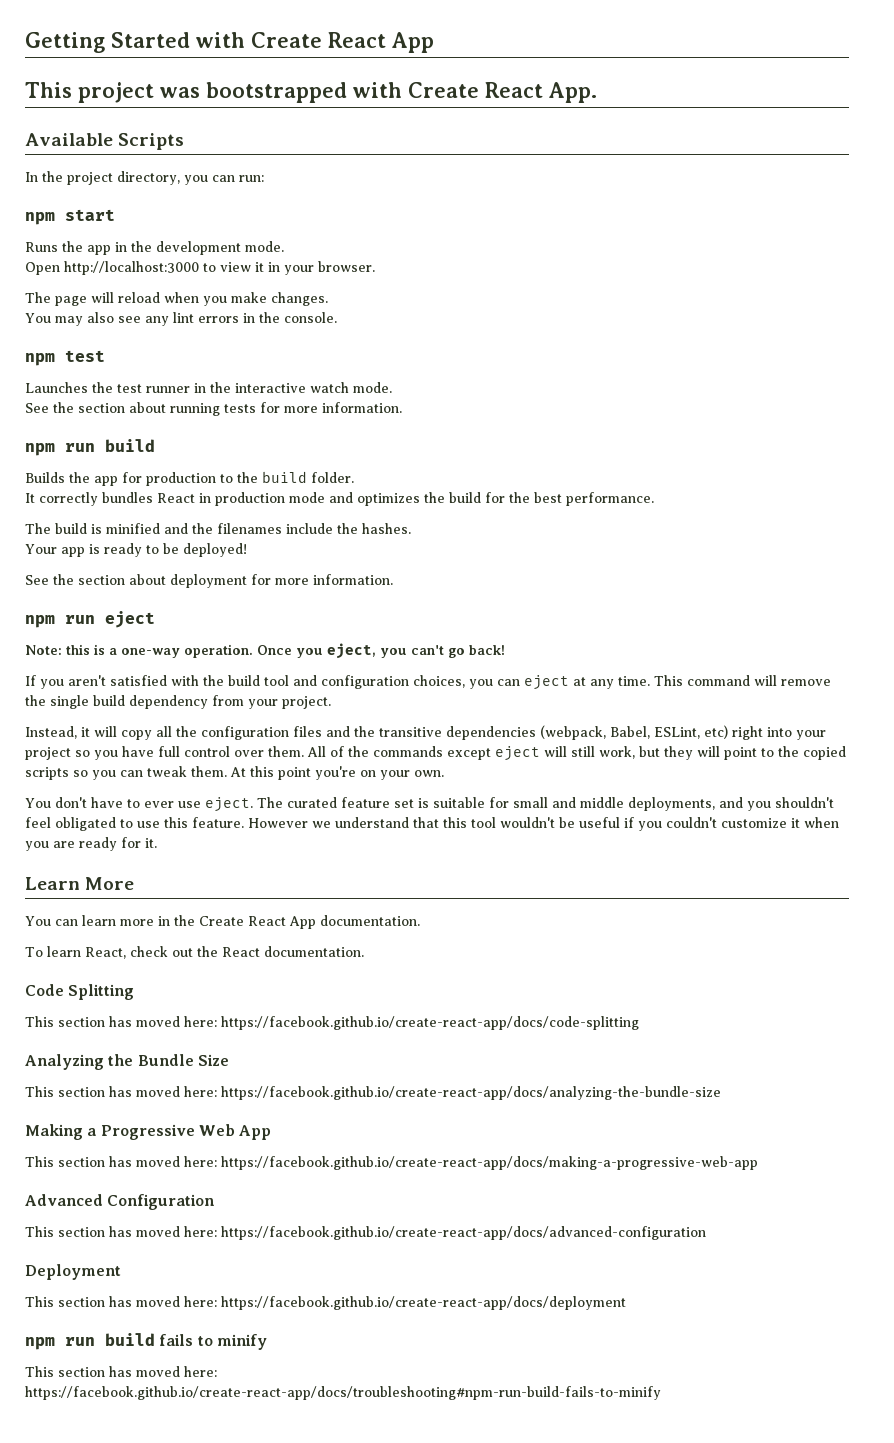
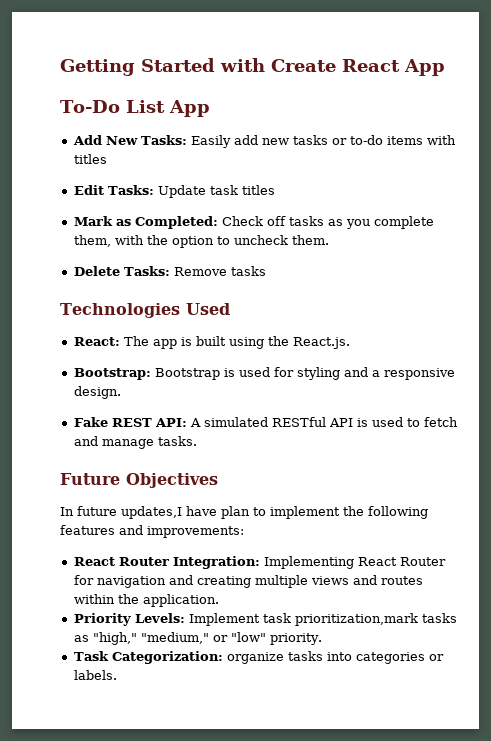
- This project was bootstrapped with Create React App.
- Available Scripts
- In the project directory, you can run:
- npm start
- Runs the app in the development mode.
- Open http://localhost:3000 to view it in your browser.
- The page will reload when you make changes.
- You may also see any lint errors in the console.
- npm test
- Launches the test runner in the interactive watch mode.
- See the section about running tests for more information.
- npm run build
- Builds the app for production to the build folder.
- It correctly bundles React in production mode and optimizes the build for the best performance.
- The build is minified and the filenames include the hashes.
- Your app is ready to be deployed!
- See the section about deployment for more information.
- npm run eject
- Note: this is a one-way operation. Once you eject, you can't go back!
- If you aren't satisfied with the build tool and configuration choices, you can eject at any time. This command will remove the single build dependency from your project.
- Instead, it will copy all the configuration files and the transitive dependencies (webpack, Babel, ESLint, etc) right into your project so you have full control over them. All of the commands except eject will still work, but they will point to the copied scripts so you can tweak them. At this point you're on your own.
- You don't have to ever use eject. The curated feature set is suitable for small and middle deployments, and you shouldn't feel obligated to use this feature. However we understand that this tool wouldn't be useful if you couldn't customize it when you are ready for it.
- Learn More
- You can learn more in the Create React App documentation.
- To learn React, check out the React documentation.
- Code Splitting
- This section has moved here: https://facebook.github.io/create-react-app/docs/code-splitting
- Analyzing the Bundle Size
- This section has moved here: https://facebook.github.io/create-react-app/docs/analyzing-the-bundle-size
- Making a Progressive Web App
- This section has moved here: https://facebook.github.io/create-react-app/docs/making-a-progressive-web-app
- Advanced Configuration
- This section has moved here: https://facebook.github.io/create-react-app/docs/advanced-configuration
- Deployment
- This section has moved here: https://facebook.github.io/create-react-app/docs/deployment
- npm run build fails to minify
- This section has moved here: https://facebook.github.io/create-react-app/docs/troubleshooting#npm-run-build-fails-to-minify
+ To-Do List App
+ Add New Tasks: Easily add new tasks or to-do items with titles
+ Edit Tasks: Update task titles
+ Mark as Completed: Check off tasks as you complete them, with the option to uncheck them.
+ Delete Tasks: Remove tasks
+ Technologies Used
+ React: The app is built using the React.js.
+ Bootstrap: Bootstrap is used for styling and a responsive design.
+ Fake REST API: A simulated RESTful API is used to fetch and manage tasks.
+ Future Objectives
+ In future updates,I have plan to implement the following features and improvements:
+ React Router Integration: Implementing React Router for navigation and creating multiple views and routes within the application.
+ Priority Levels: Implement task prioritization,mark tasks as "high," "medium," or "low" priority.
+ Task Categorization: organize tasks into categories or labels.

